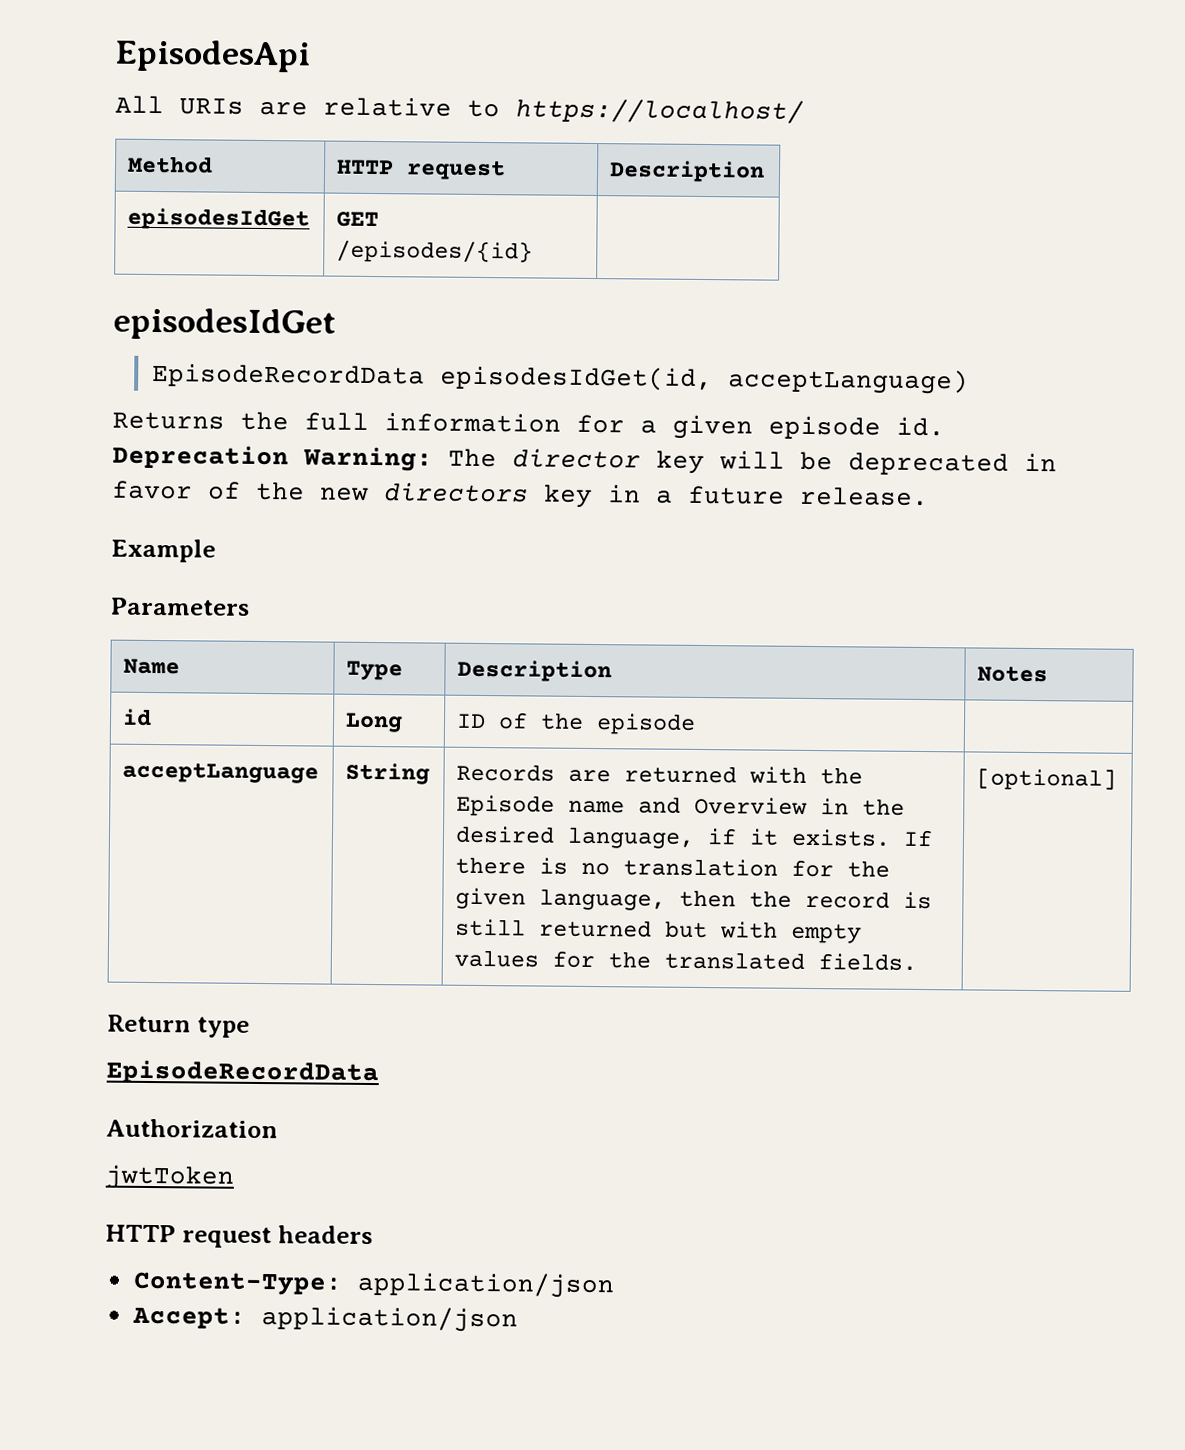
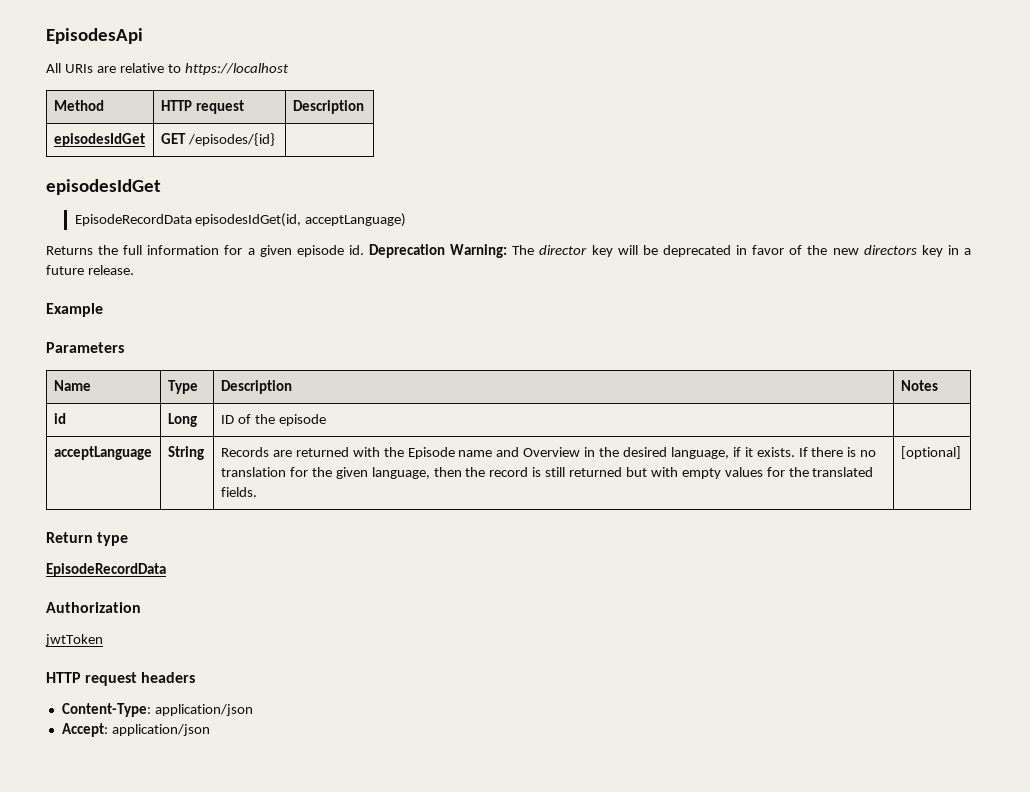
- All URIs are relative to https://localhost/
+ All URIs are relative to https://localhost

